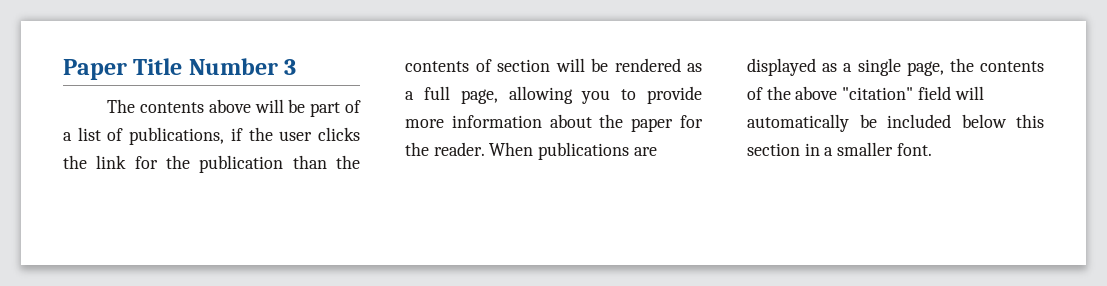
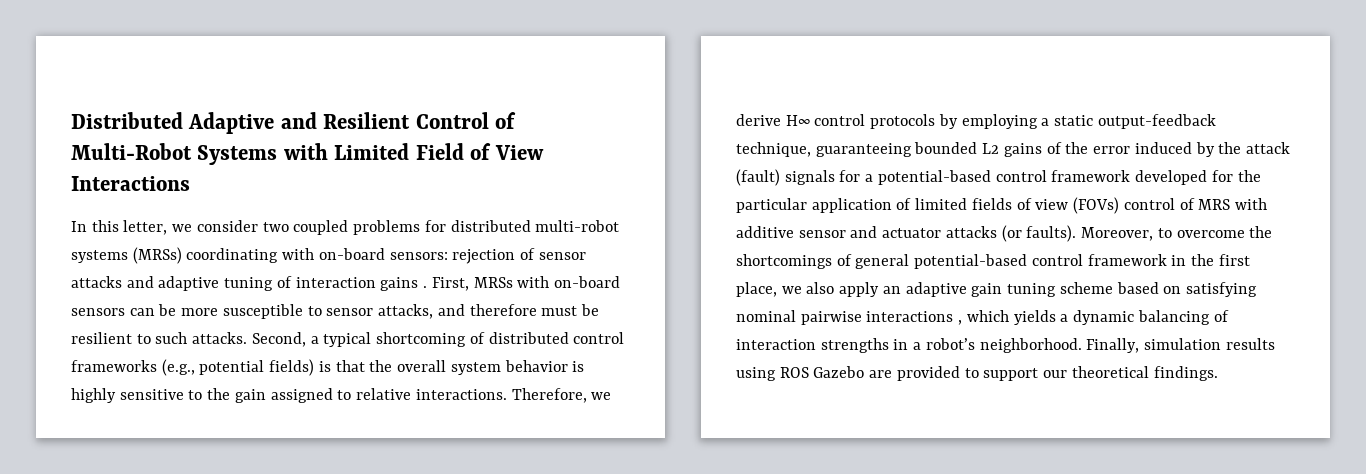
- Paper Title Number 3
- The contents above will be part of a list of publications, if the user clicks the link for the publication than the contents of section will be rendered as a full page, allowing you to provide more information about the paper for the reader. When publications are displayed as a single page, the contents of the above "citation" field will automatically be included below this section in a smaller font.
+ Distributed Adaptive and Resilient Control of Multi-Robot Systems with Limited Field of View Interactions
+ In this letter, we consider two coupled problems for distributed multi-robot systems (MRSs) coordinating with on-board sensors: rejection of sensor attacks and adaptive tuning of interaction gains . First, MRSs with on-board sensors can be more susceptible to sensor attacks, and therefore must be resilient to such attacks. Second, a typical shortcoming of distributed control frameworks (e.g., potential fields) is that the overall system behavior is highly sensitive to the gain assigned to relative interactions. Therefore, we derive H∞ control protocols by employing a static output-feedback technique, guaranteeing bounded L2 gains of the error induced by the attack (fault) signals for a potential-based control framework developed for the particular application of limited fields of view (FOVs) control of MRS with additive sensor and actuator attacks (or faults). Moreover, to overcome the shortcomings of general potential-based control framework in the first place, we also apply an adaptive gain tuning scheme based on satisfying nominal pairwise interactions , which yields a dynamic balancing of interaction strengths in a robot’s neighborhood. Finally, simulation results using ROS Gazebo are provided to support our theoretical findings.

